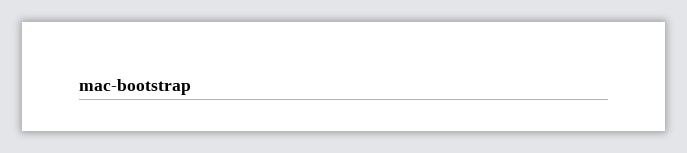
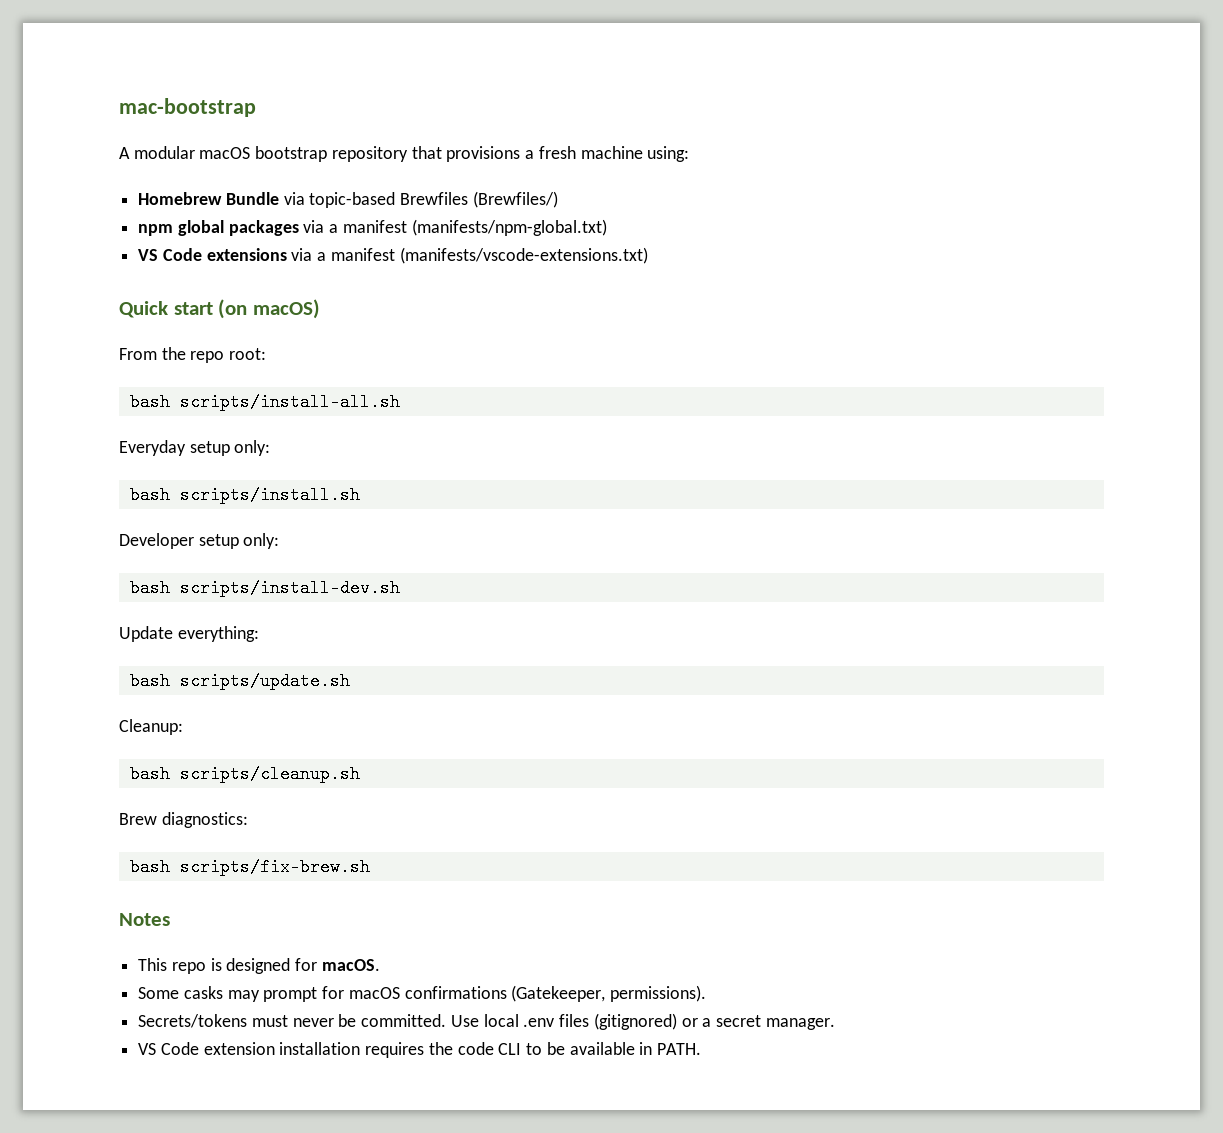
+ A modular macOS bootstrap repository that provisions a fresh machine using:
+ Homebrew Bundle via topic-based Brewfiles (Brewfiles/)
+ npm global packages via a manifest (manifests/npm-global.txt)
+ VS Code extensions via a manifest (manifests/vscode-extensions.txt)
+ Quick start (on macOS)
+ From the repo root:
+ bash scripts/install-all.sh
+ Everyday setup only:
+ bash scripts/install.sh
+ Developer setup only:
+ bash scripts/install-dev.sh
+ Update everything:
+ bash scripts/update.sh
+ Cleanup:
+ bash scripts/cleanup.sh
+ Brew diagnostics:
+ bash scripts/fix-brew.sh
+ Notes
+ This repo is designed for macOS.
+ Some casks may prompt for macOS confirmations (Gatekeeper, permissions).
+ Secrets/tokens must never be committed. Use local .env files (gitignored) or a secret manager.
+ VS Code extension installation requires the code CLI to be available in PATH.

